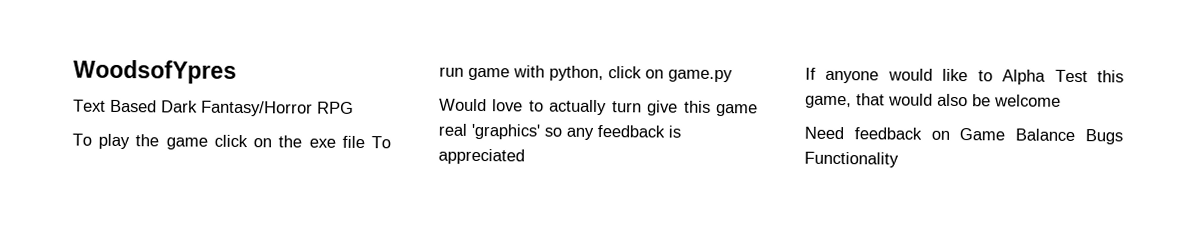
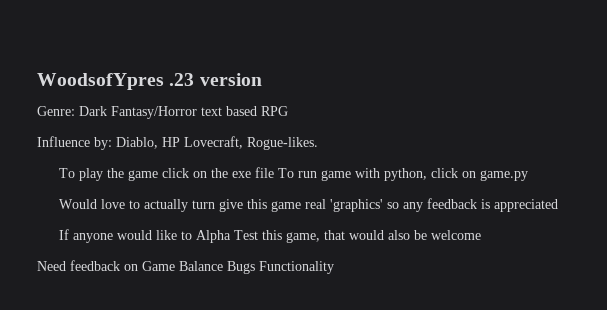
- WoodsofYpres
- Text Based Dark Fantasy/Horror RPG
+ WoodsofYpres .23 version
+ Genre: Dark Fantasy/Horror text based RPG
+ Influence by: Diablo, HP Lovecraft, Rogue-likes.

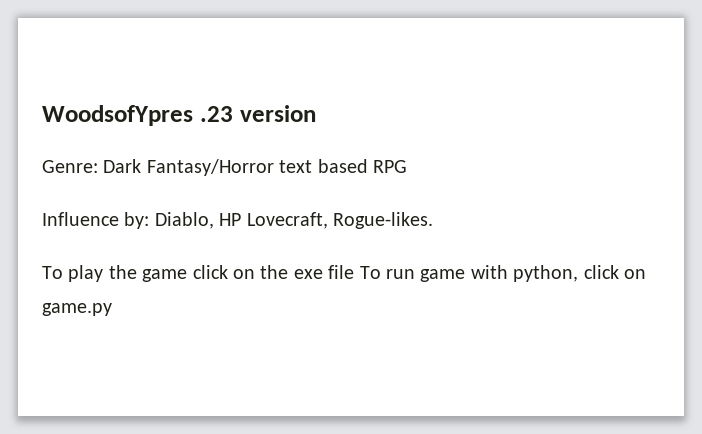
- Would love to actually turn give this game real 'graphics' so any feedback is appreciated
- If anyone would like to Alpha Test this game, that would also be welcome
- Need feedback on Game Balance Bugs Functionality

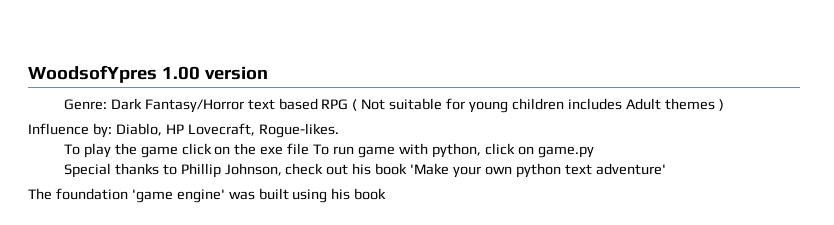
- WoodsofYpres .23 version
+ WoodsofYpres 1.00 version
- Genre: Dark Fantasy/Horror text based RPG
+ Genre: Dark Fantasy/Horror text based RPG ( Not suitable for young children includes Adult themes )
+ Special thanks to Phillip Johnson, check out his book 'Make your own python text adventure'
+ The foundation 'game engine' was built using his book

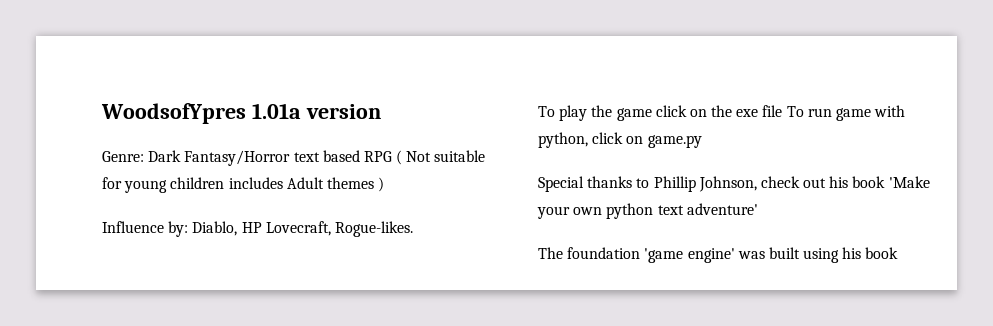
- WoodsofYpres 1.00 version
+ WoodsofYpres 1.01a version

